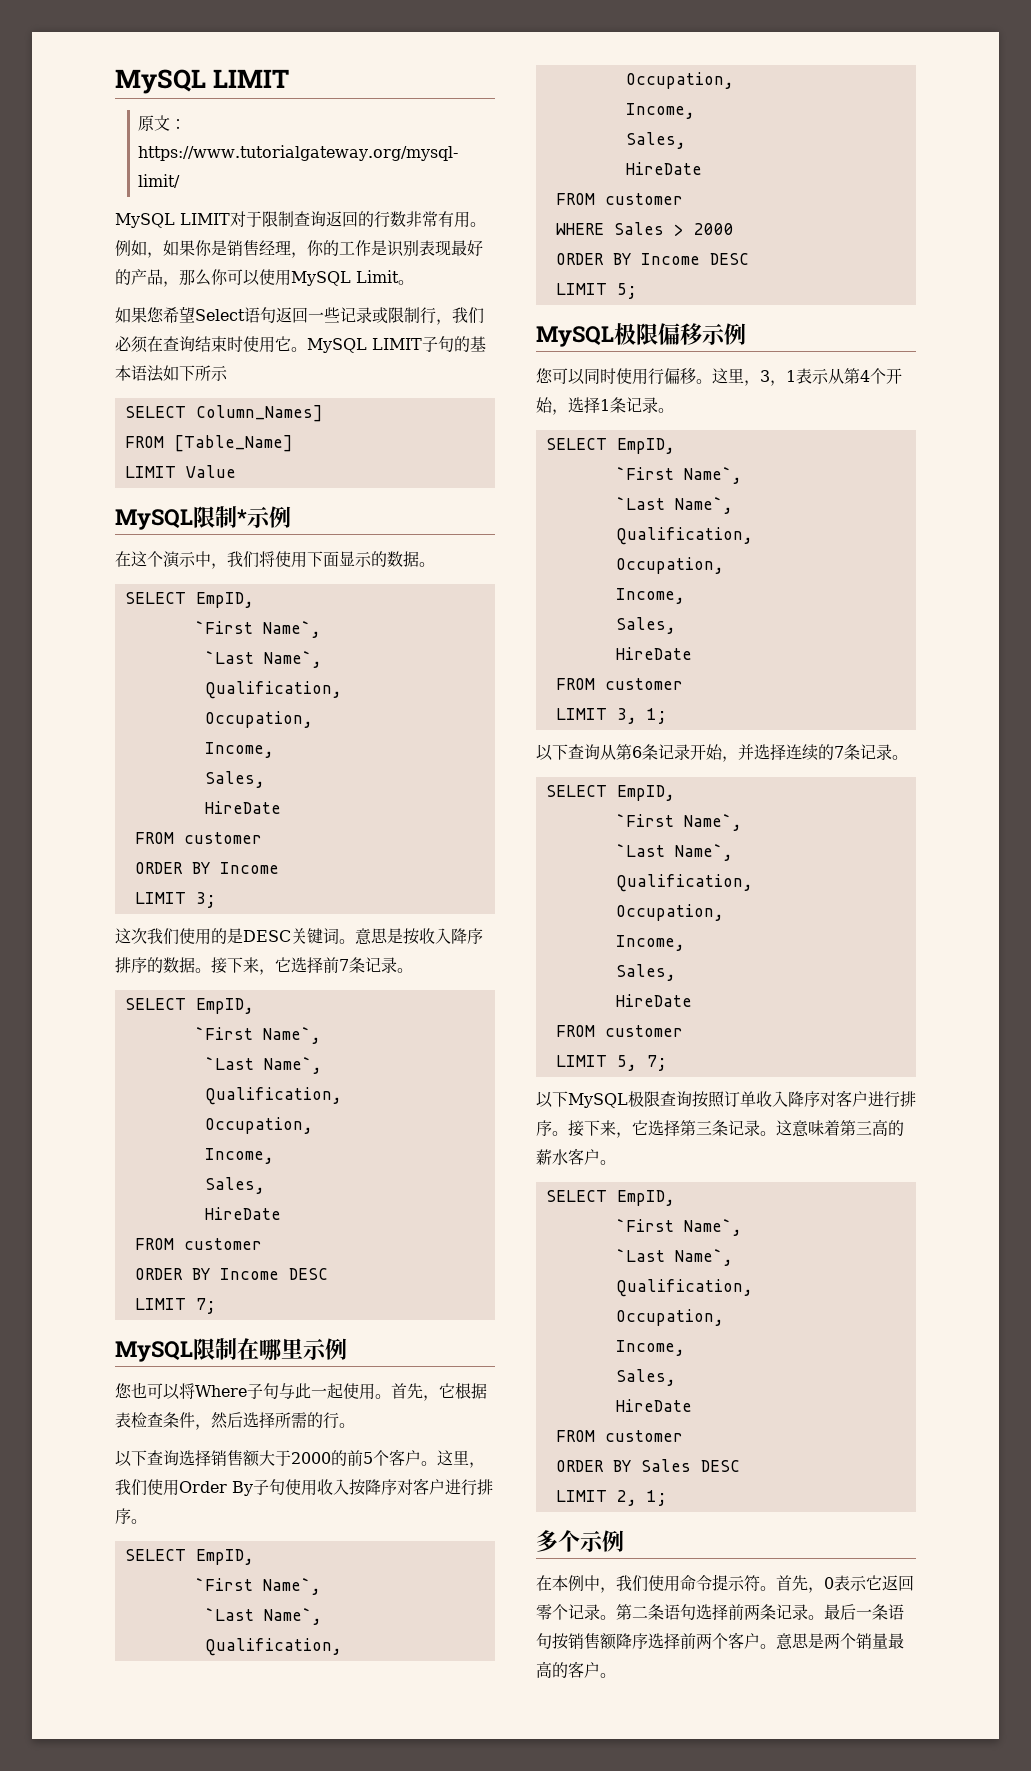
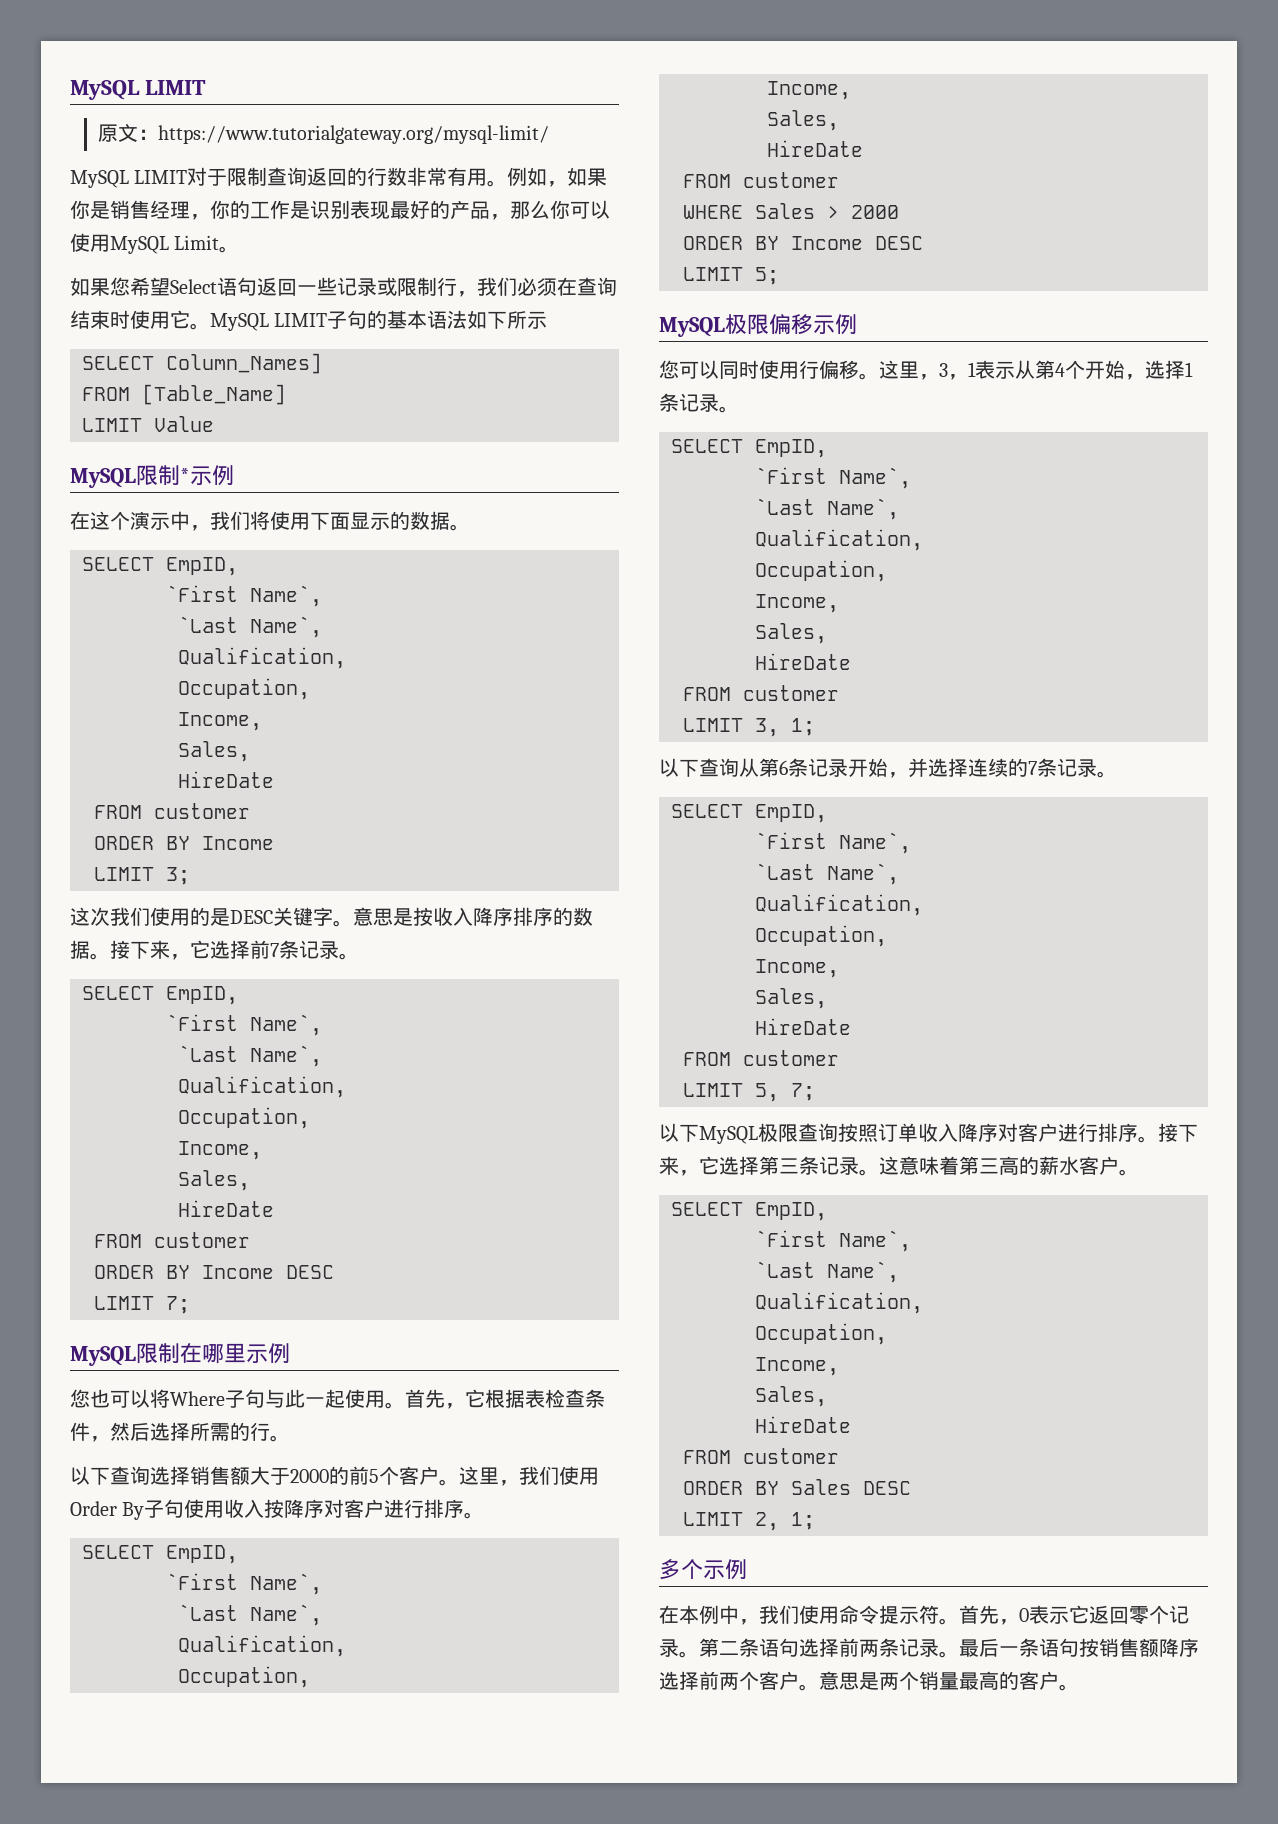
- 这次我们使用的是DESC关键词。
+ 这次我们使用的是DESC关键字。

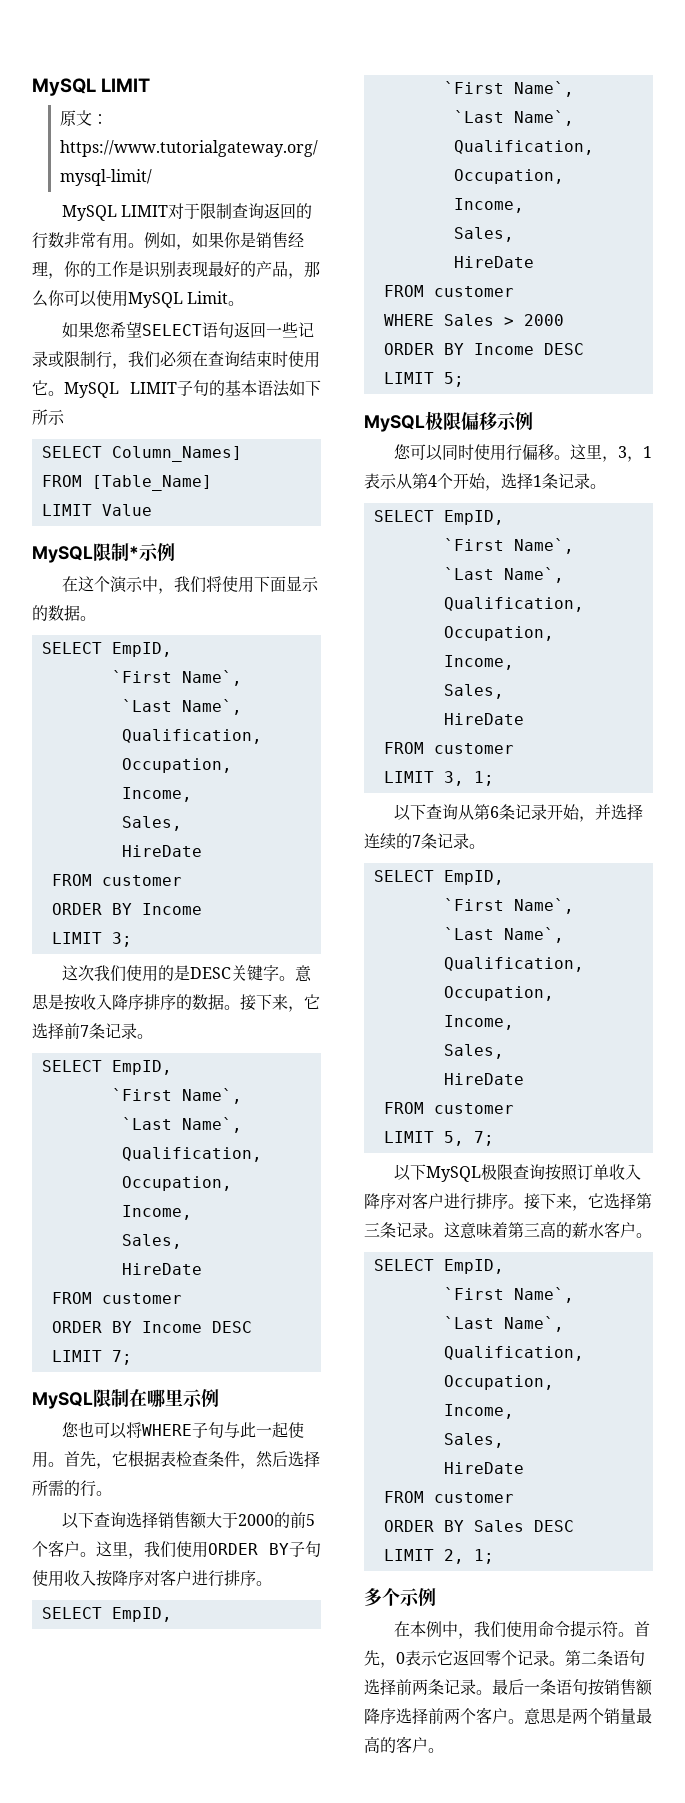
- 如果您希望Select语句返回一些记录或限制行，我们必须在查询结束时使用它。
+ 如果您希望SELECT语句返回一些记录或限制行，我们必须在查询结束时使用它。
- 您也可以将Where子句与此一起使用。
+ 您也可以将WHERE子句与此一起使用。
- 这里，我们使用Order By子句使用收入按降序对客户进行排序。
+ 这里，我们使用ORDER BY子句使用收入按降序对客户进行排序。

